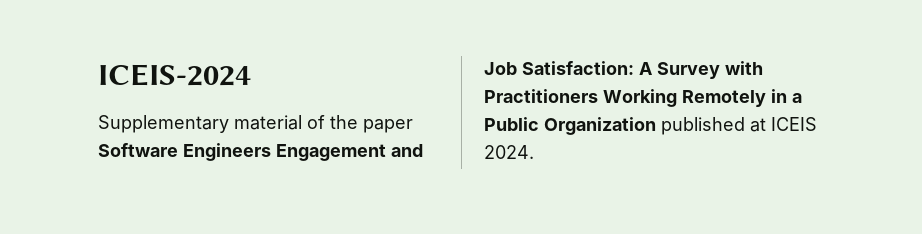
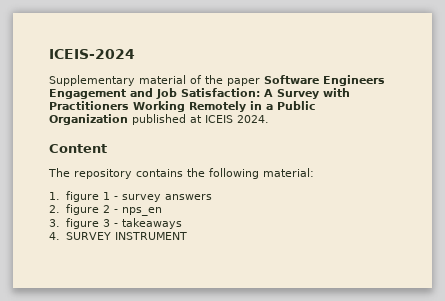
+ Content
+ The repository contains the following material:
+ 1. figure 1 - survey answers
+ 2. figure 2 - nps_en
+ 3. figure 3 - takeaways
+ 4. SURVEY INSTRUMENT

